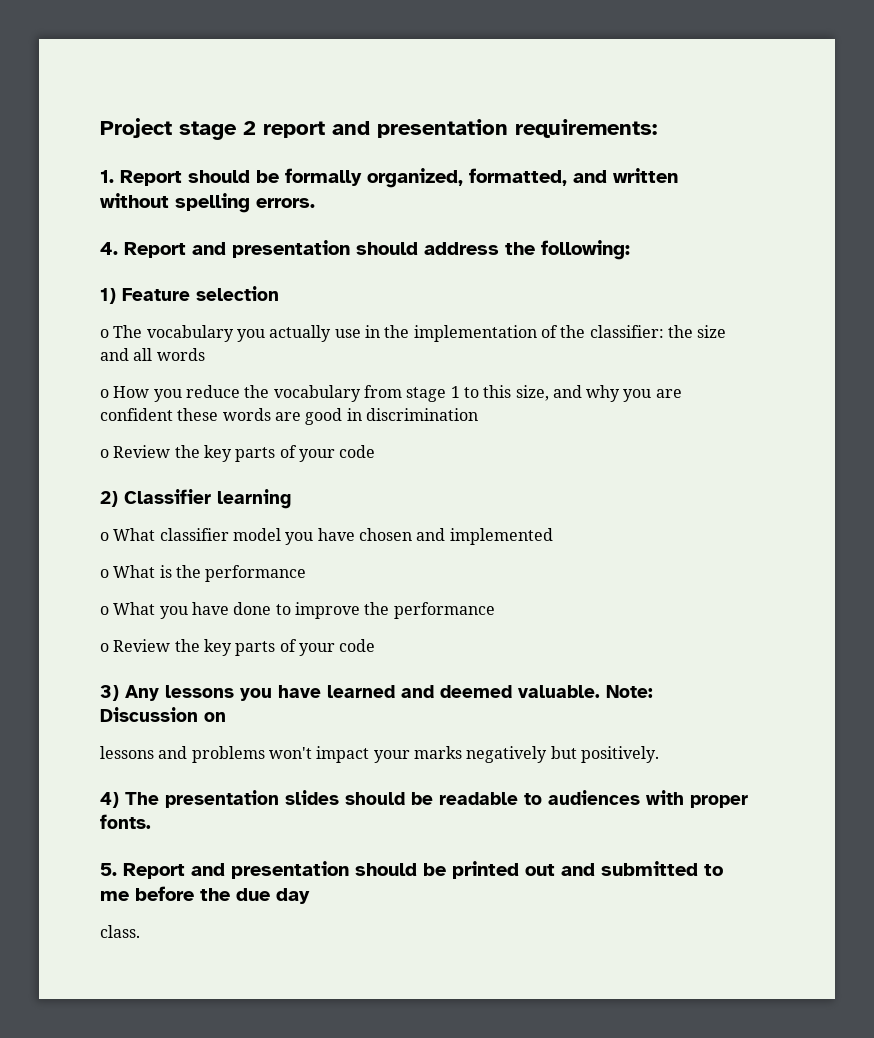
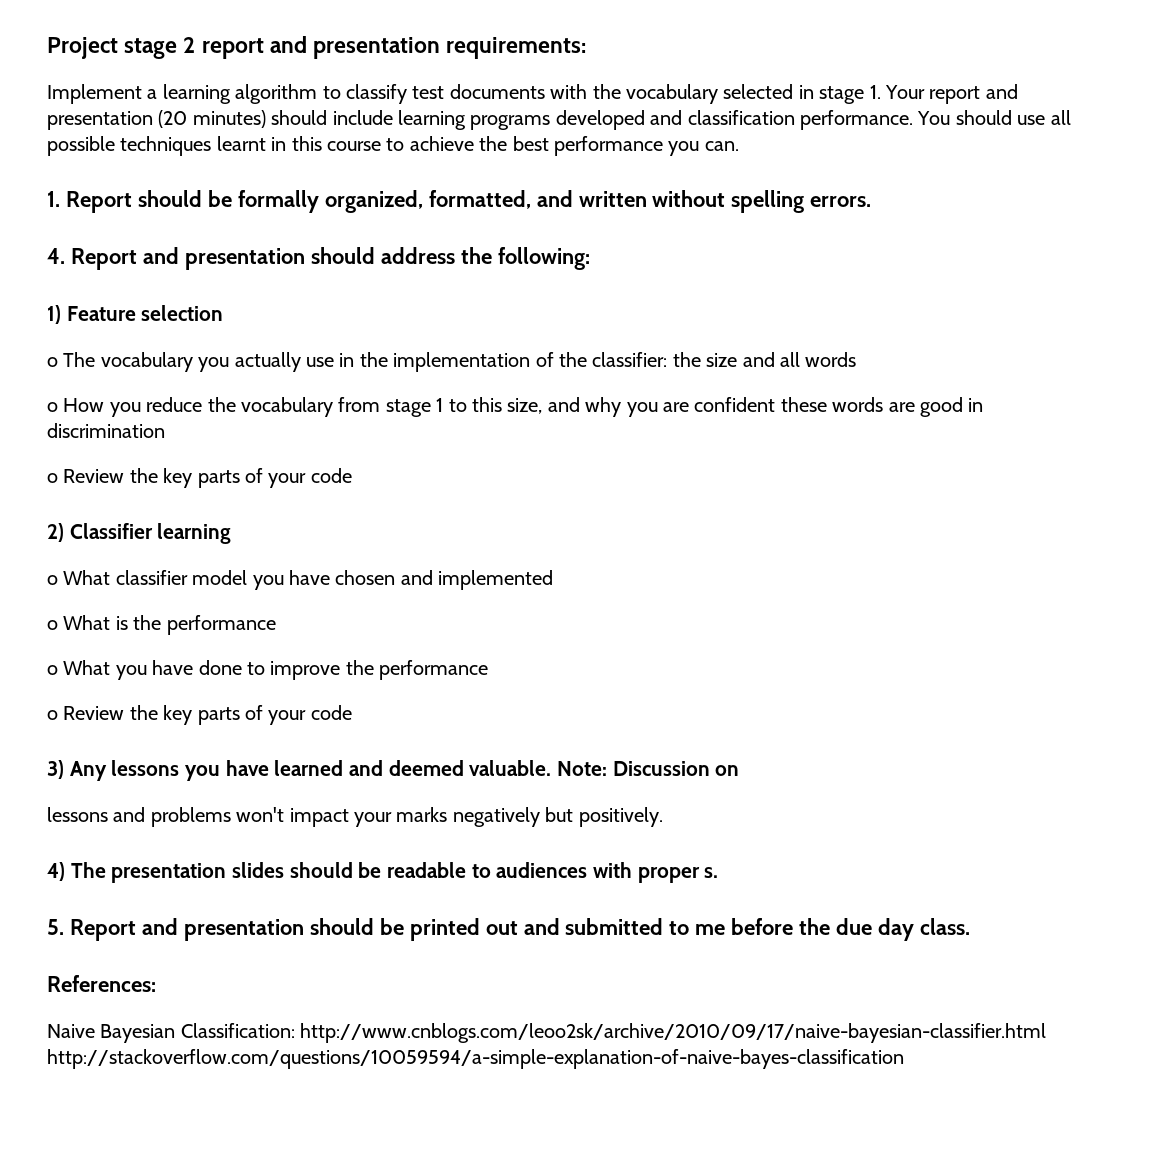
+ Implement a learning algorithm to classify test documents with the vocabulary selected in stage 1. Your report and presentation (20 minutes) should include learning programs developed and classification performance. You should use all possible techniques learnt in this course to achieve the best performance you can.
- 4) The presentation slides should be readable to audiences with proper fonts.
+ 4) The presentation slides should be readable to audiences with proper s.
- 5. Report and presentation should be printed out and submitted to me before the due day
- class.
+ 5. Report and presentation should be printed out and submitted to me before the due day class.
+ References:
+ Naive Bayesian Classification: http://www.cnblogs.com/leoo2sk/archive/2010/09/17/naive-bayesian-classifier.html http://stackoverflow.com/questions/10059594/a-simple-explanation-of-naive-bayes-classification

